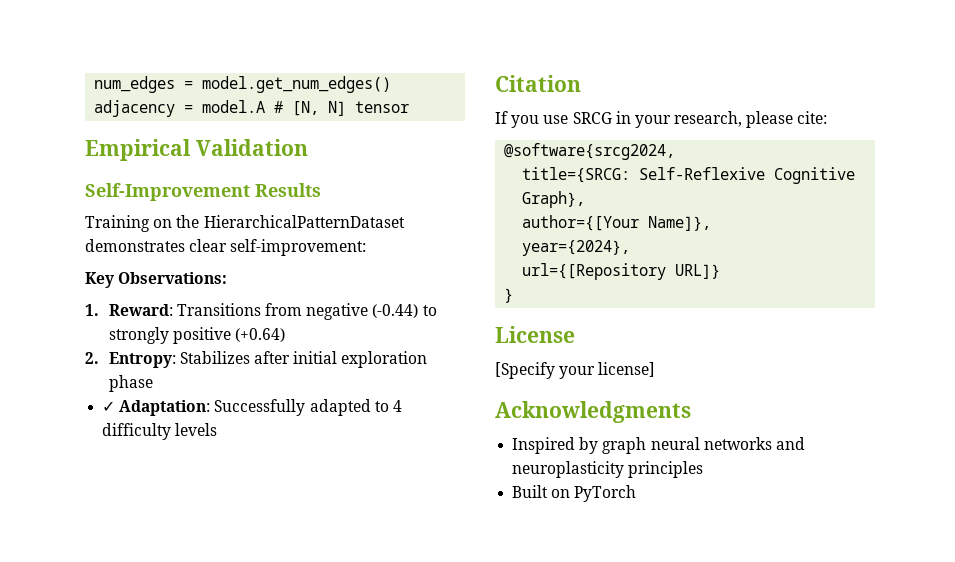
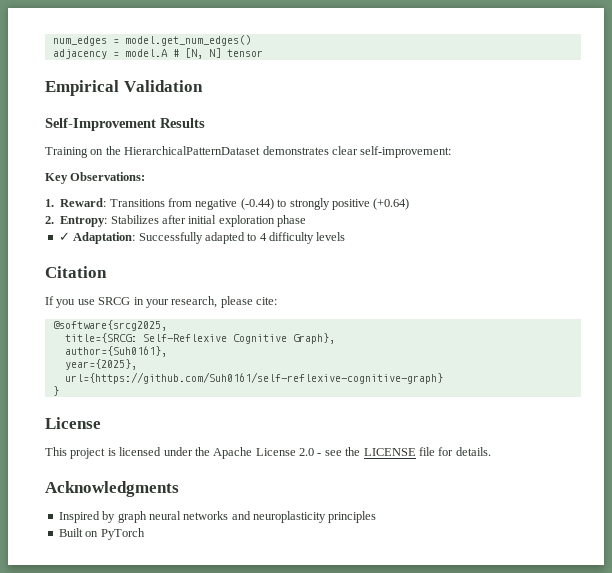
- @software{srcg2024,
+ @software{srcg2025,
- author={[Your Name]},
- year={2024},
- url={[Repository URL]}
+ author={Suh0161},
+ year={2025},
+ url={https://github.com/Suh0161/self-reflexive-cognitive-graph}
  }
  License
- [Specify your license]
+ This project is licensed under the Apache License 2.0 - see the LICENSE file for details.

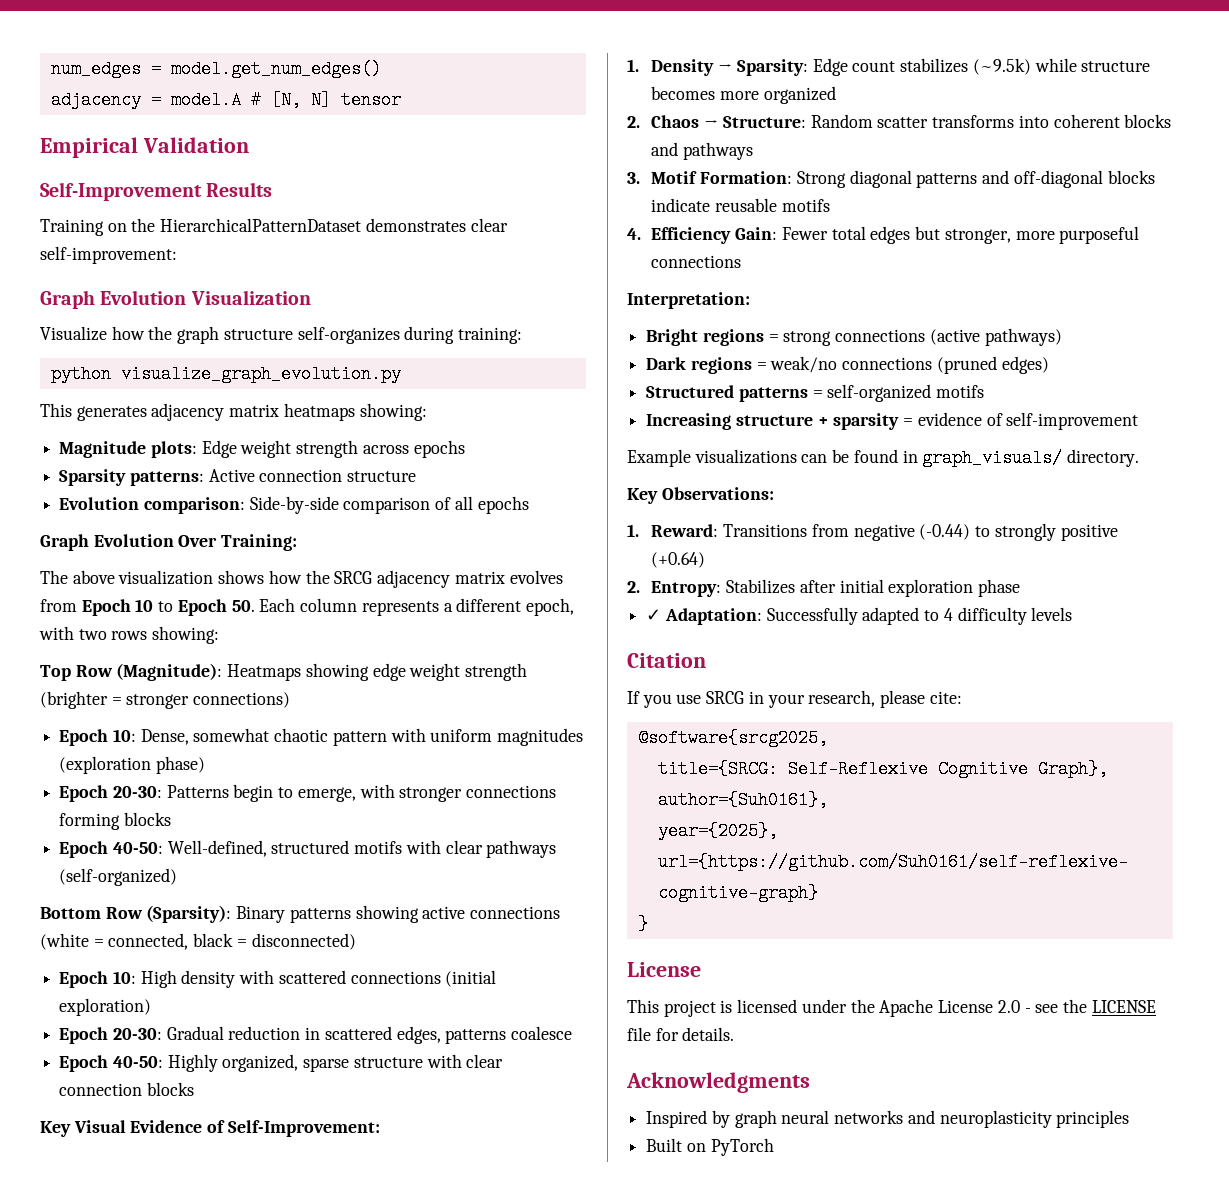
+ Graph Evolution Visualization
+ Visualize how the graph structure self-organizes during training:
+ python visualize_graph_evolution.py
+ This generates adjacency matrix heatmaps showing:
+ Magnitude plots: Edge weight strength across epochs
+ Sparsity patterns: Active connection structure
+ Evolution comparison: Side-by-side comparison of all epochs
+ Graph Evolution Over Training:
+ The above visualization shows how the SRCG adjacency matrix evolves from Epoch 10 to Epoch 50. Each column represents a different epoch, with two rows showing:
+ Top Row (Magnitude): Heatmaps showing edge weight strength (brighter = stronger connections)
+ Epoch 10: Dense, somewhat chaotic pattern with uniform magnitudes (exploration phase)
+ Epoch 20-30: Patterns begin to emerge, with stronger connections forming blocks
+ Epoch 40-50: Well-defined, structured motifs with clear pathways (self-organized)
+ Bottom Row (Sparsity): Binary patterns showing active connections (white = connected, black = disconnected)
+ Epoch 10: High density with scattered connections (initial exploration)
+ Epoch 20-30: Gradual reduction in scattered edges, patterns coalesce
+ Epoch 40-50: Highly organized, sparse structure with clear connection blocks
+ Key Visual Evidence of Self-Improvement:
+ 1. Density → Sparsity: Edge count stabilizes (~9.5k) while structure becomes more organized
+ 2. Chaos → Structure: Random scatter transforms into coherent blocks and pathways
+ 3. Motif Formation: Strong diagonal patterns and off-diagonal blocks indicate reusable motifs
+ 4. Efficiency Gain: Fewer total edges but stronger, more purposeful connections
+ Interpretation:
+ Bright regions = strong connections (active pathways)
+ Dark regions = weak/no connections (pruned edges)
+ Structured patterns = self-organized motifs
+ Increasing structure + sparsity = evidence of self-improvement
+ Example visualizations can be found in graph_visuals/ directory.

